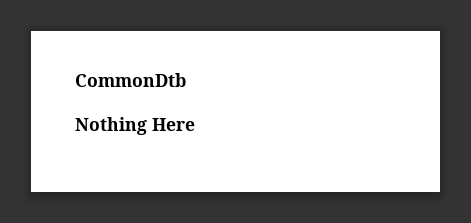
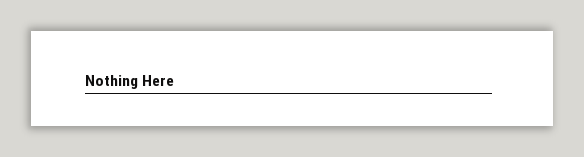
- CommonDtb

